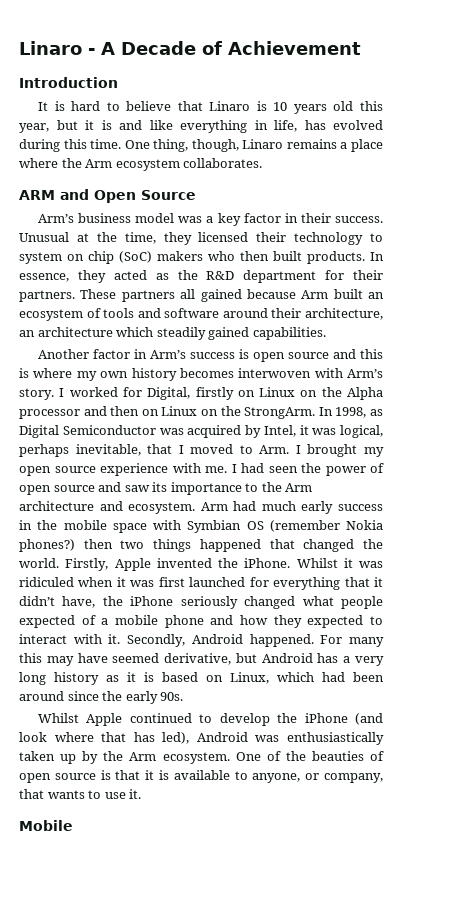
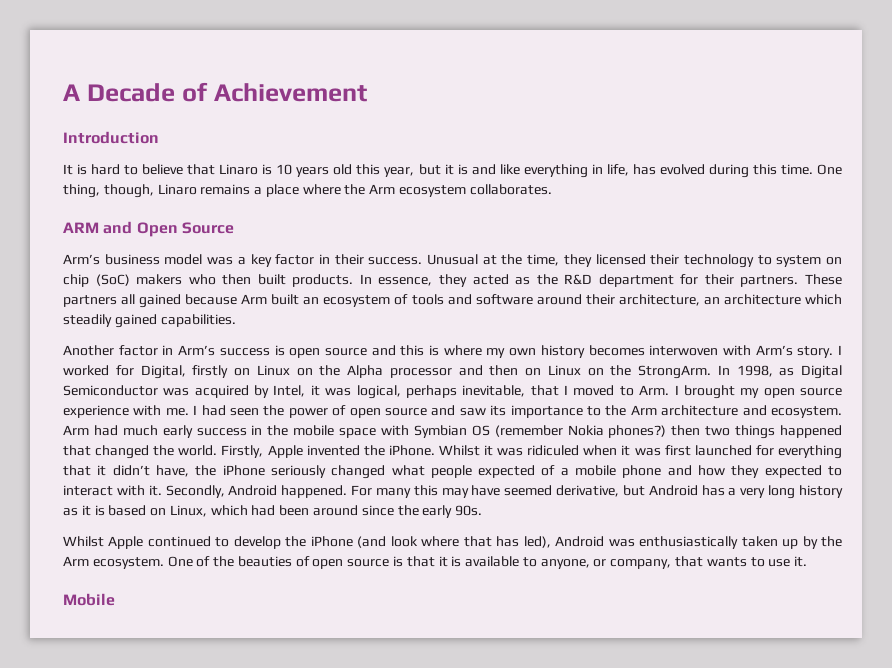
- Linaro - A Decade of Achievement
+ A Decade of Achievement

